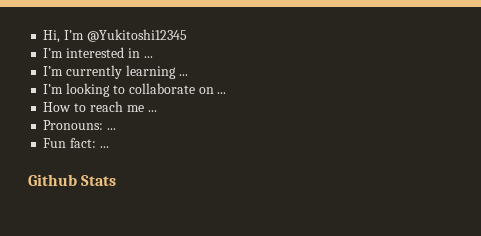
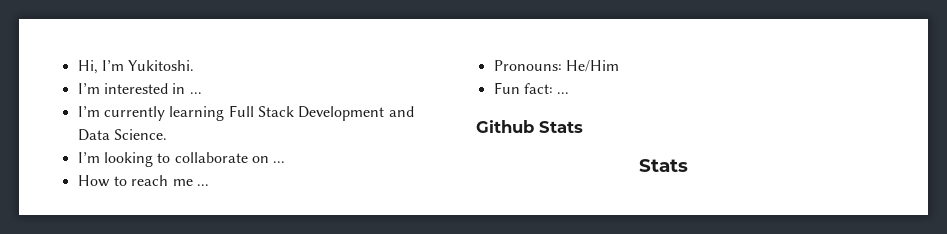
- Hi, I’m @Yukitoshi12345
+ Hi, I’m Yukitoshi.
- I’m currently learning ...
+ I’m currently learning Full Stack Development and Data Science.
- Pronouns: ...
+ Pronouns: He/Him
  Github Stats
+ Stats

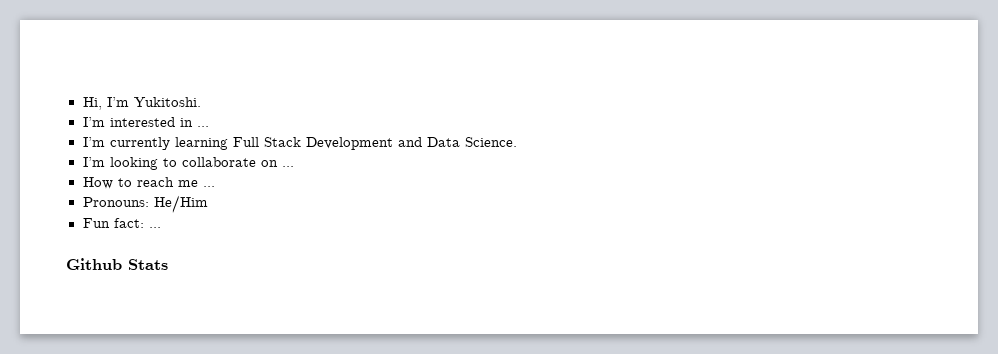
  Github Stats
- Stats

